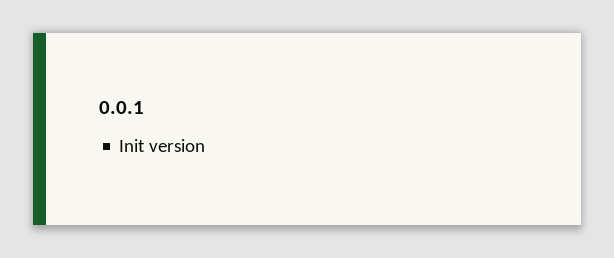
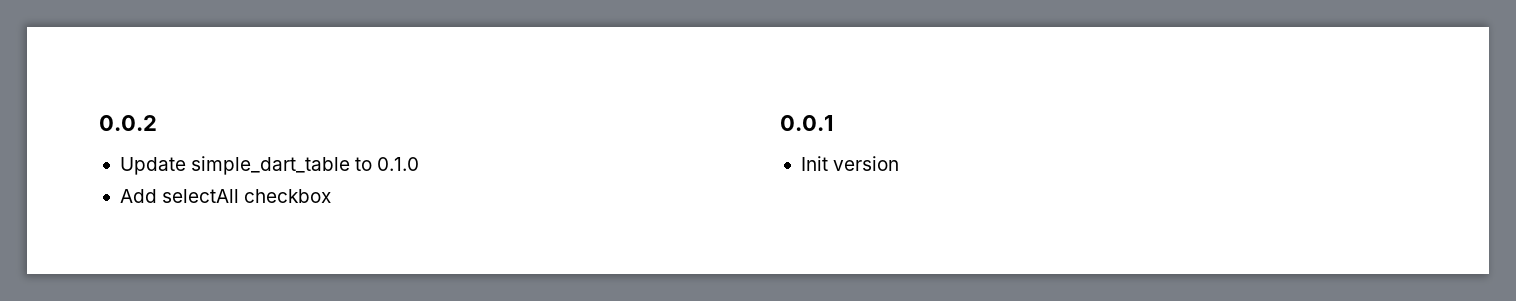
+ 0.0.2
+ Update simple_dart_table to 0.1.0
+ Add selectAll checkbox

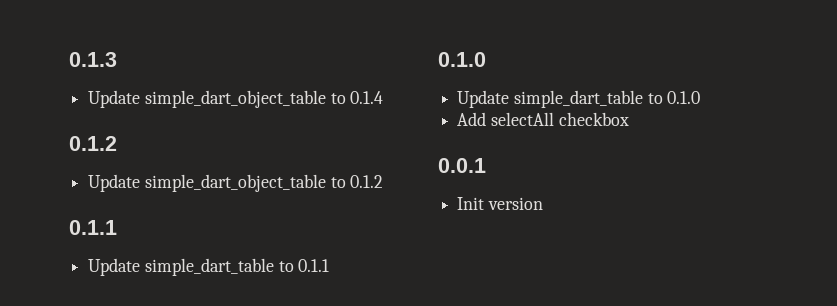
- 0.0.2
+ 0.1.3
+ Update simple_dart_object_table to 0.1.4
+ 0.1.2
+ Update simple_dart_object_table to 0.1.2
+ 0.1.1
+ Update simple_dart_table to 0.1.1
+ 0.1.0

